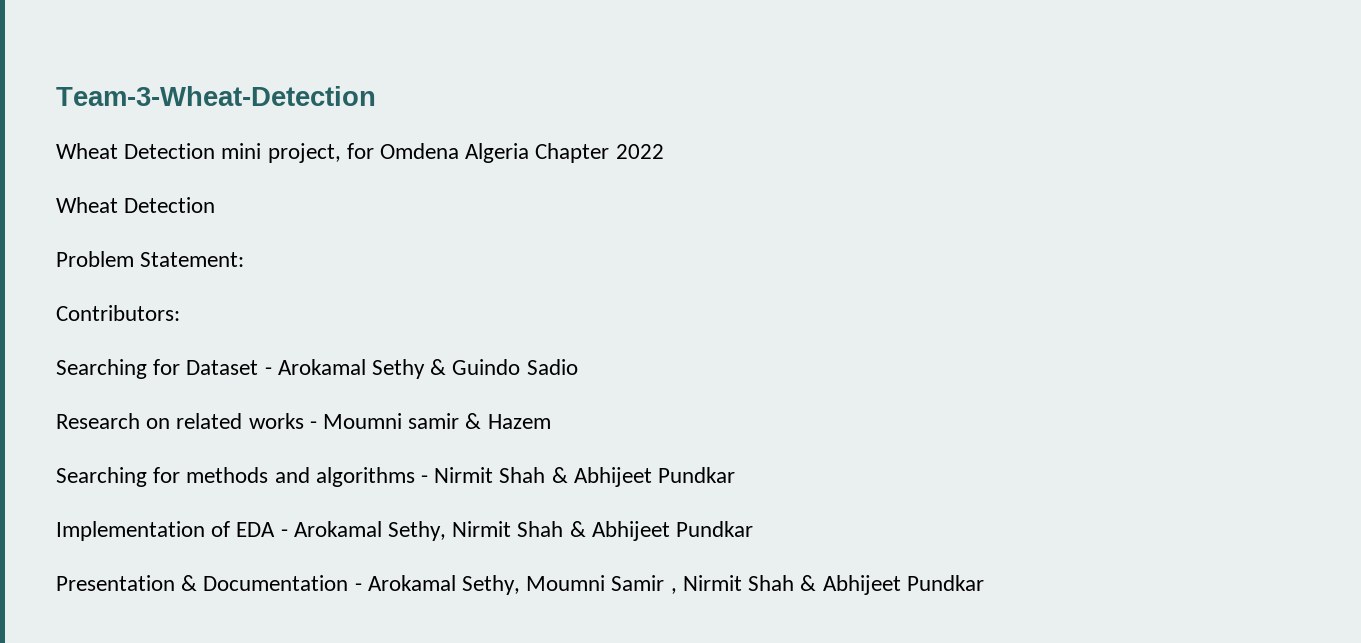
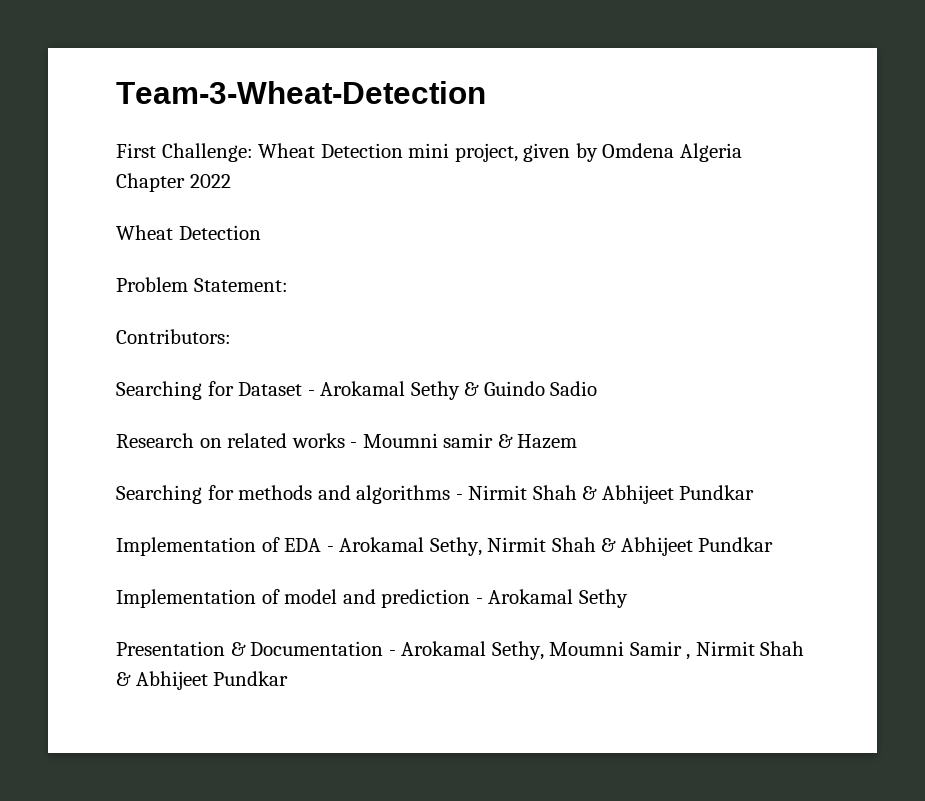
- Wheat Detection mini project, for Omdena Algeria Chapter 2022
+ First Challenge: Wheat Detection mini project, given by Omdena Algeria Chapter 2022
+ Implementation of model and prediction - Arokamal Sethy

